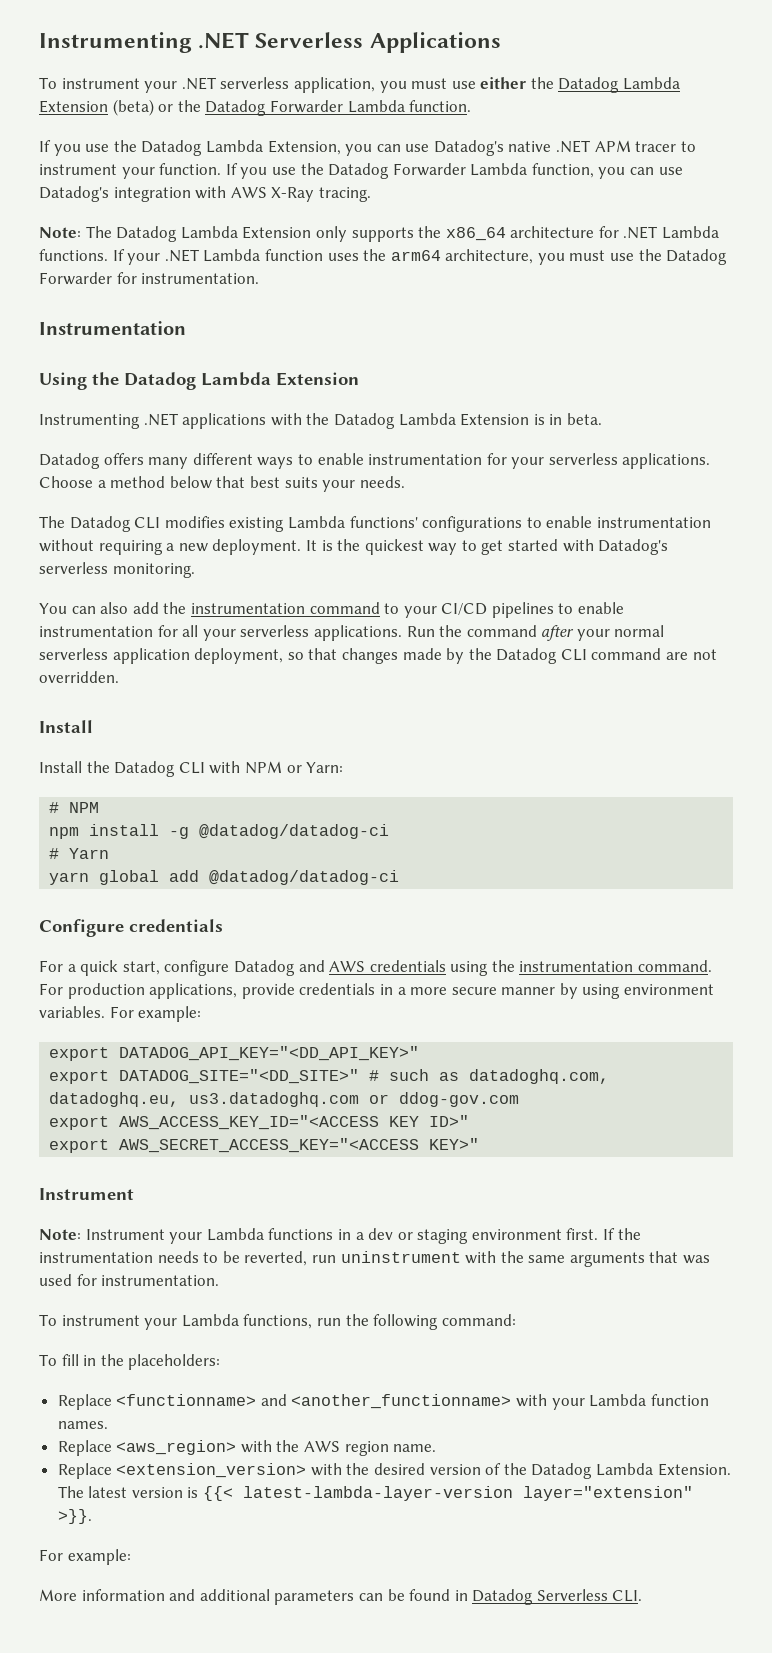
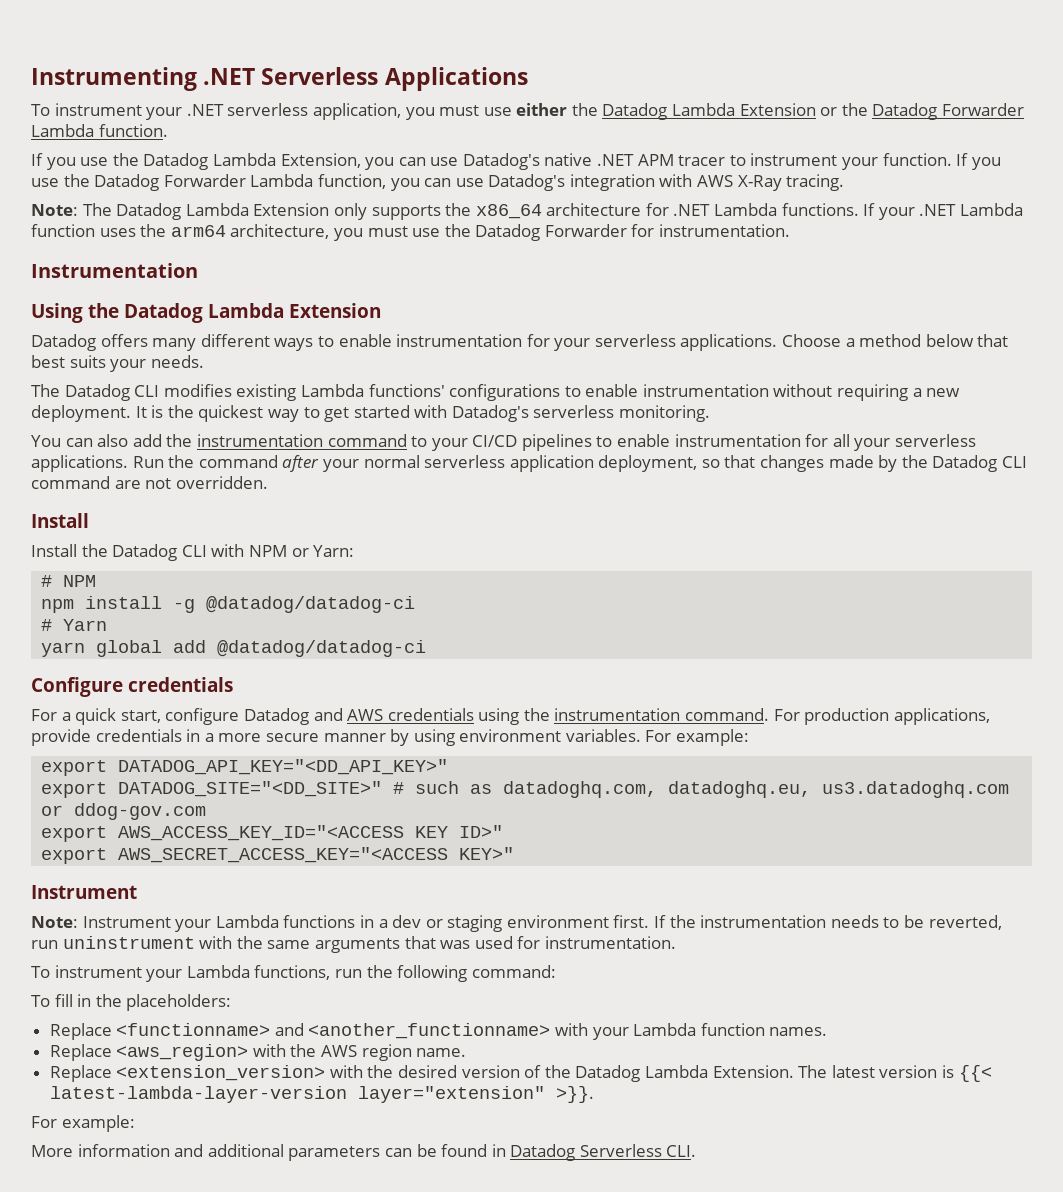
- To instrument your .NET serverless application, you must use either the Datadog Lambda Extension (beta) or the Datadog Forwarder Lambda function.
+ To instrument your .NET serverless application, you must use either the Datadog Lambda Extension or the Datadog Forwarder Lambda function.
- Instrumenting .NET applications with the Datadog Lambda Extension is in beta.

